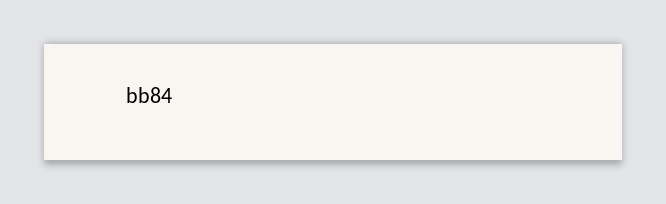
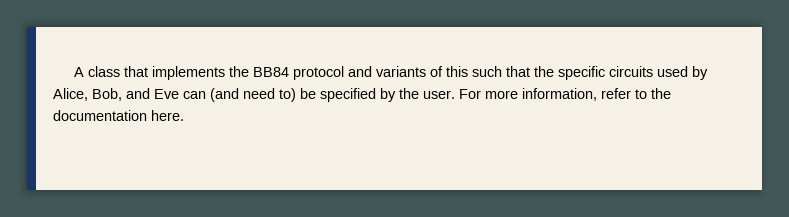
- bb84
+ A class that implements the BB84 protocol and variants of this such that the specific circuits used by Alice, Bob, and Eve can (and need to) be specified by the user. For more information, refer to the documentation here.

